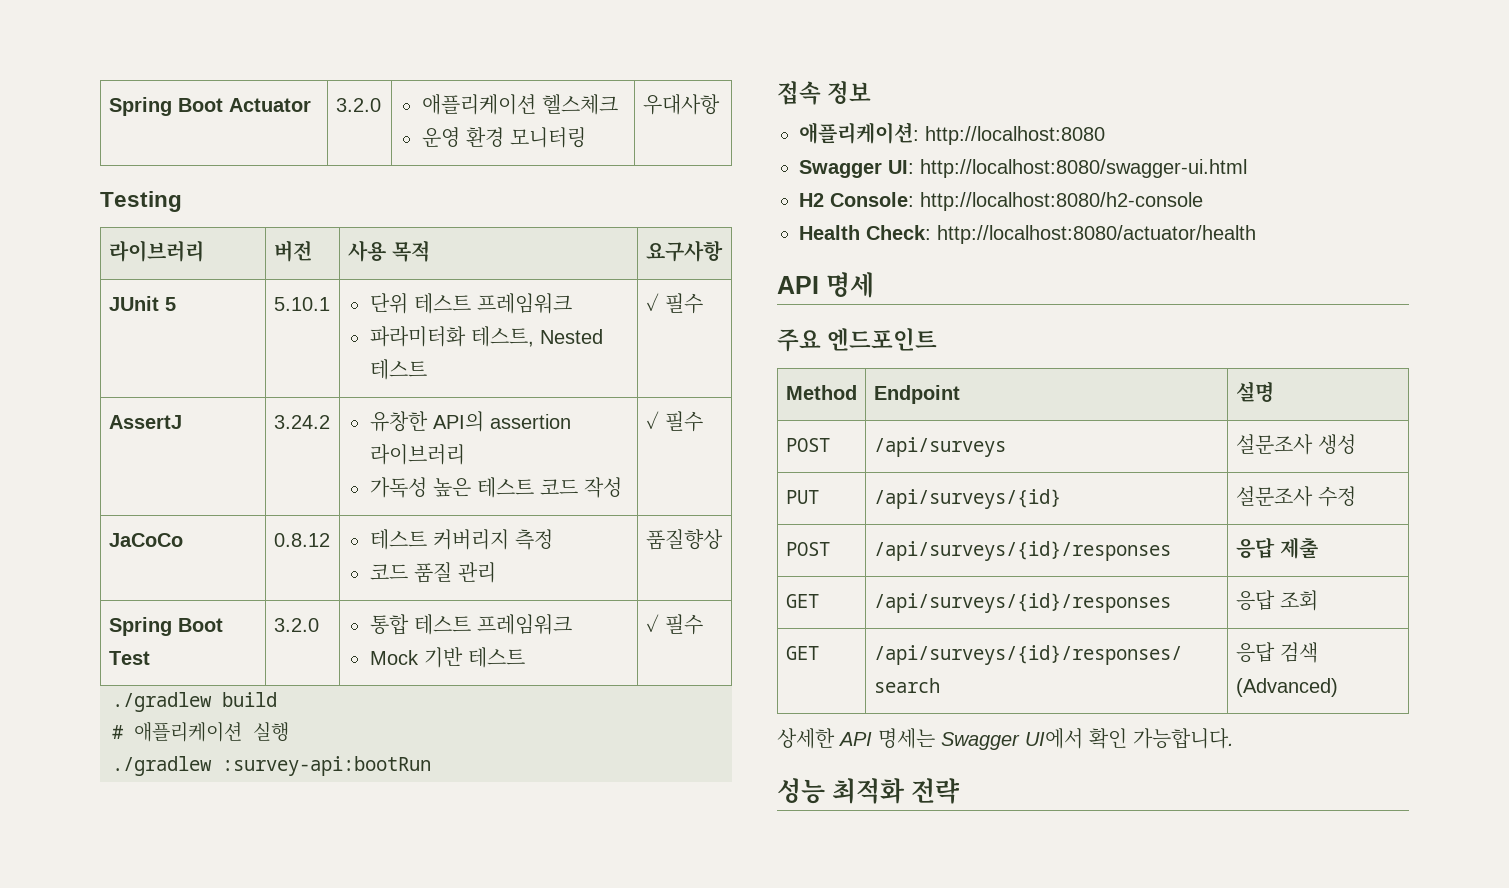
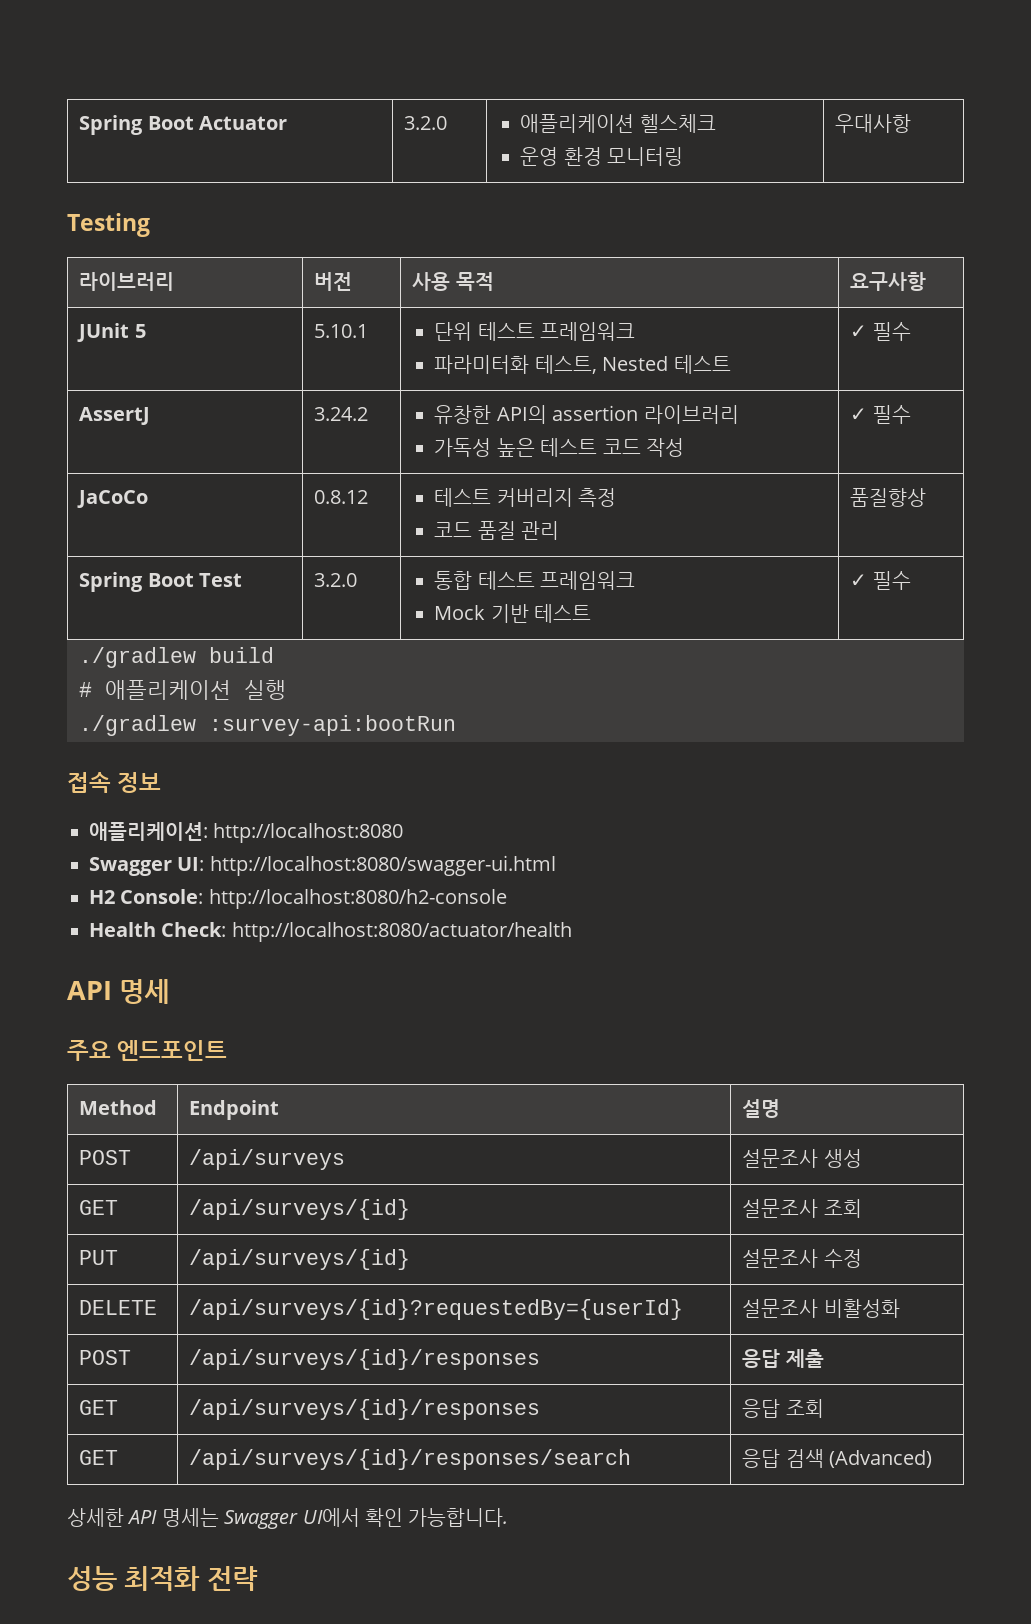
+ GET | /api/surveys/{id} | 설문조사 조회
+ DELETE | /api/surveys/{id}?requestedBy={userId} | 설문조사 비활성화

